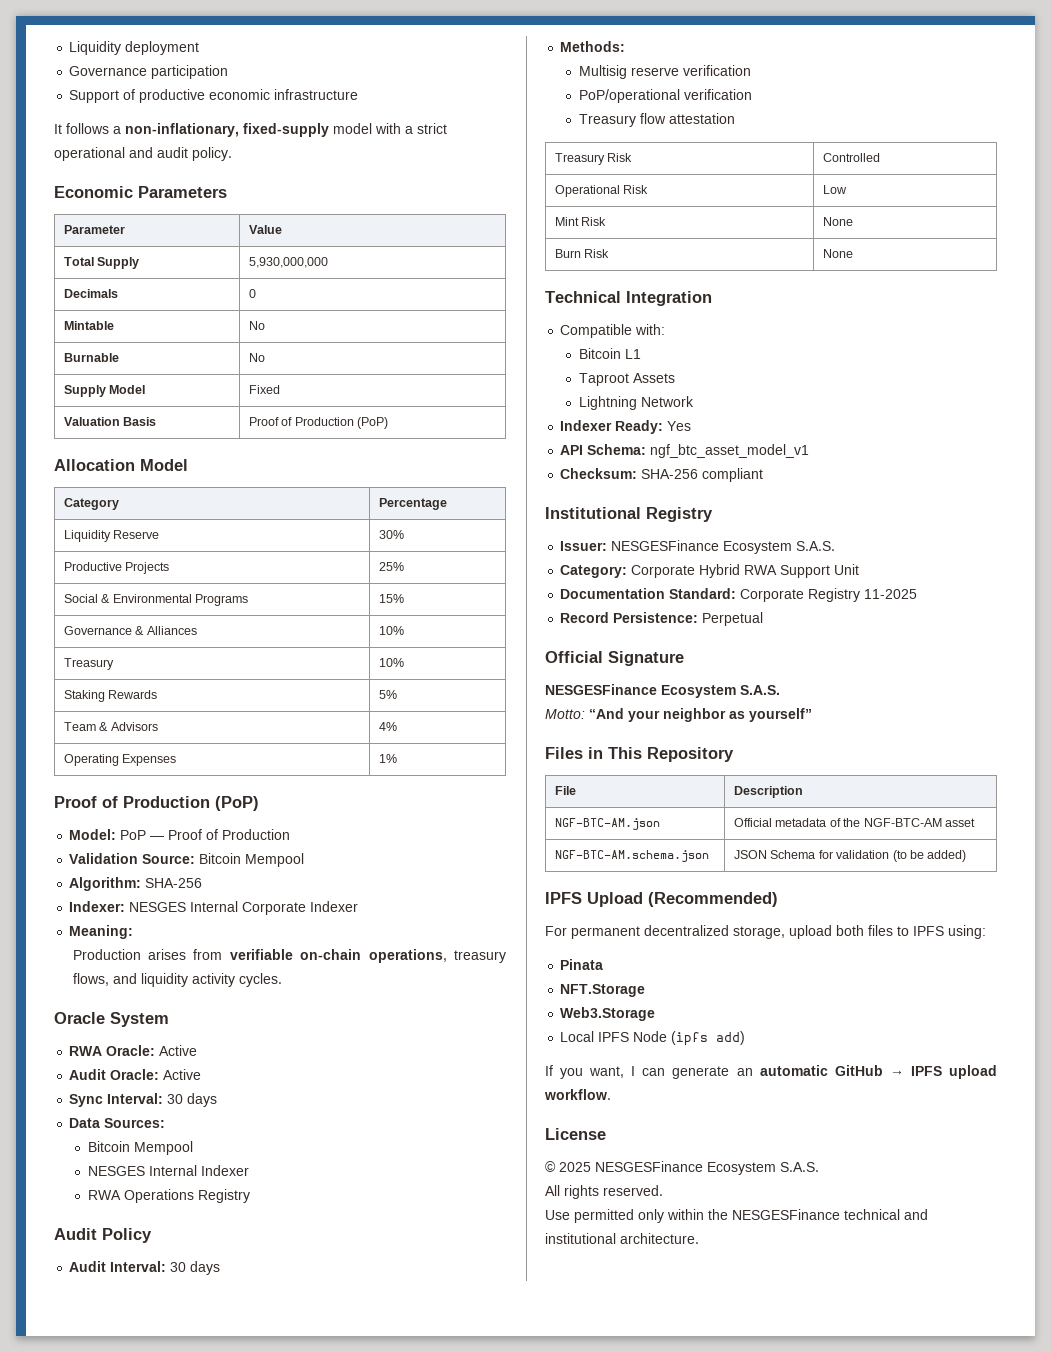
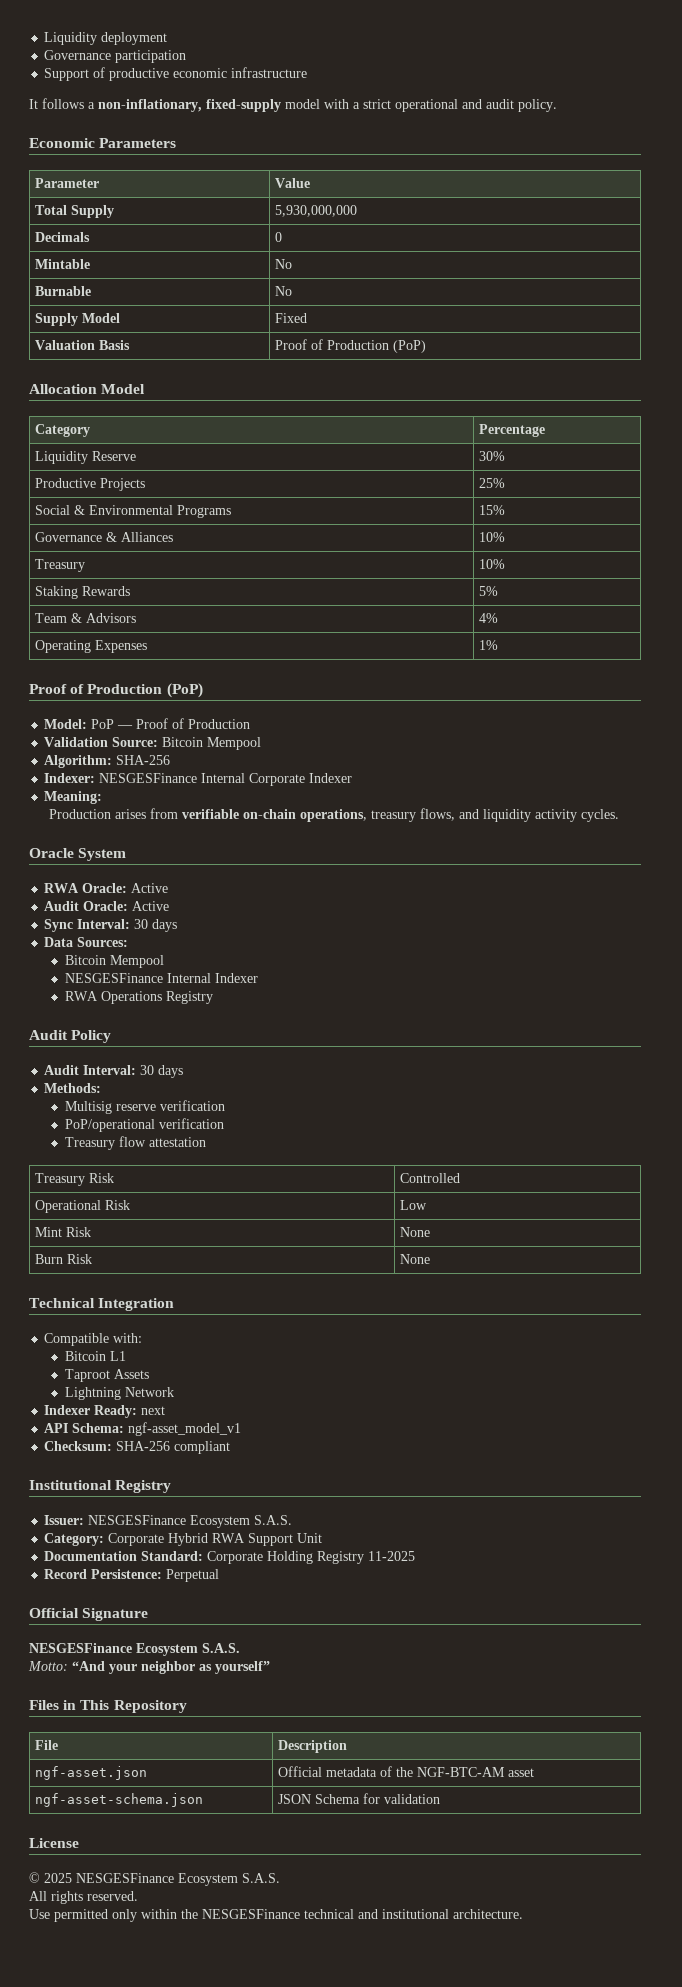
- Indexer: NESGES Internal Corporate Indexer
+ Indexer: NESGESFinance Internal Corporate Indexer
- NESGES Internal Indexer
+ NESGESFinance Internal Indexer
- Indexer Ready: Yes
+ Indexer Ready: next
- API Schema: ngf_btc_asset_model_v1
+ API Schema: ngf-asset_model_v1
- Documentation Standard: Corporate Registry 11-2025
+ Documentation Standard: Corporate Holding Registry 11-2025
- NGF-BTC-AM.json | Official metadata of the NGF-BTC-AM asset
+ ngf-asset.json | Official metadata of the NGF-BTC-AM asset
- NGF-BTC-AM.schema.json | JSON Schema for validation (to be added)
- IPFS Upload (Recommended)
- For permanent decentralized storage, upload both files to IPFS using:
- Pinata
- NFT.Storage
- Web3.Storage
- Local IPFS Node (ipfs add)
- If you want, I can generate an automatic GitHub → IPFS upload workflow.
+ ngf-asset-schema.json | JSON Schema for validation

